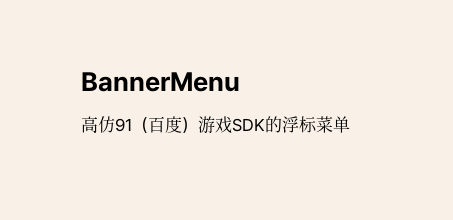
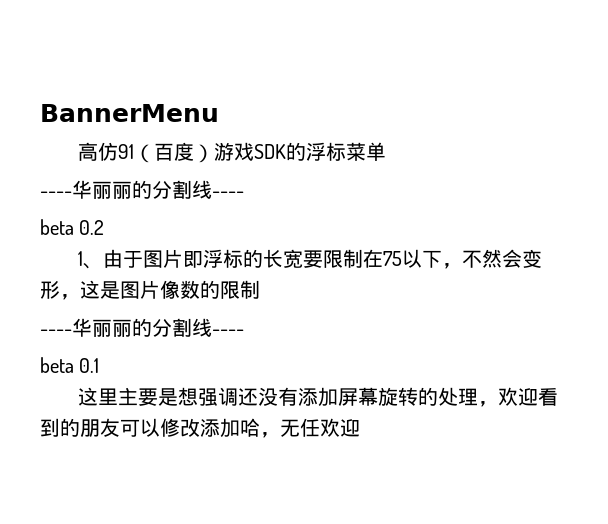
  高仿91（百度）游戏SDK的浮标菜单
+ ----华丽丽的分割线----
+ beta 0.2
+ 1、由于图片即浮标的长宽要限制在75以下，不然会变形，这是图片像数的限制
+ ----华丽丽的分割线----
+ beta 0.1
+ 这里主要是想强调还没有添加屏幕旋转的处理，欢迎看到的朋友可以修改添加哈，无任欢迎

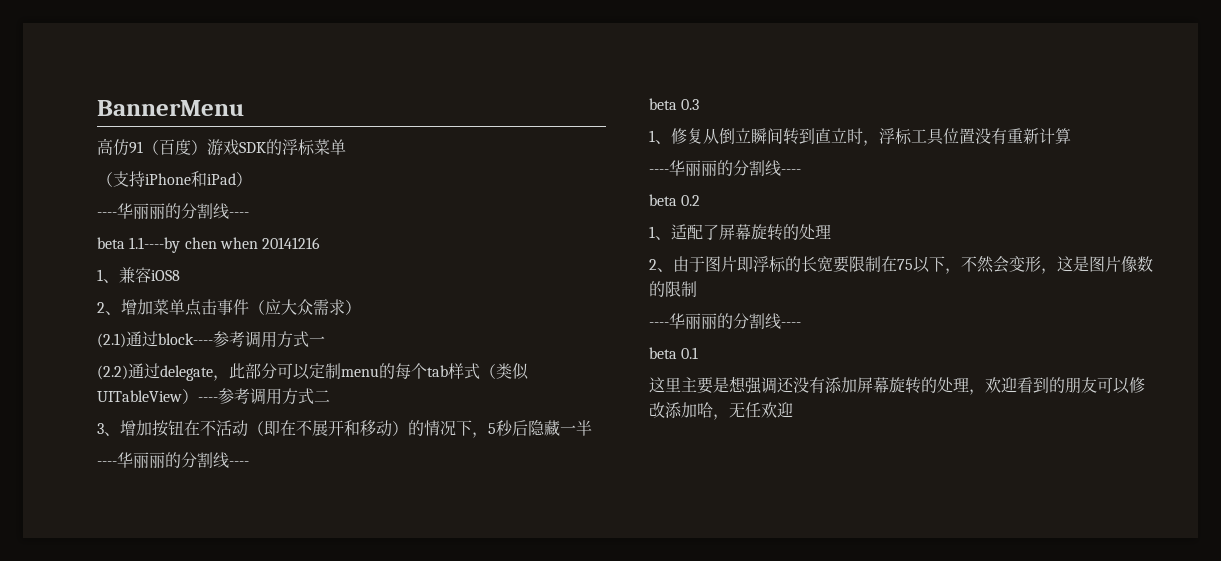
+ （支持iPhone和iPad）
+ ----华丽丽的分割线----
+ beta 1.1----by chen when 20141216
+ 1、兼容iOS8
+ 2、增加菜单点击事件（应大众需求）
+ (2.1)通过block----参考调用方式一
+ (2.2)通过delegate，此部分可以定制menu的每个tab样式（类似UITableView）----参考调用方式二
+ 3、增加按钮在不活动（即在不展开和移动）的情况下，5秒后隐藏一半
+ ----华丽丽的分割线----
+ beta 0.3
+ 1、修复从倒立瞬间转到直立时，浮标工具位置没有重新计算
- 1、由于图片即浮标的长宽要限制在75以下，不然会变形，这是图片像数的限制
+ 1、适配了屏幕旋转的处理
+ 2、由于图片即浮标的长宽要限制在75以下，不然会变形，这是图片像数的限制

